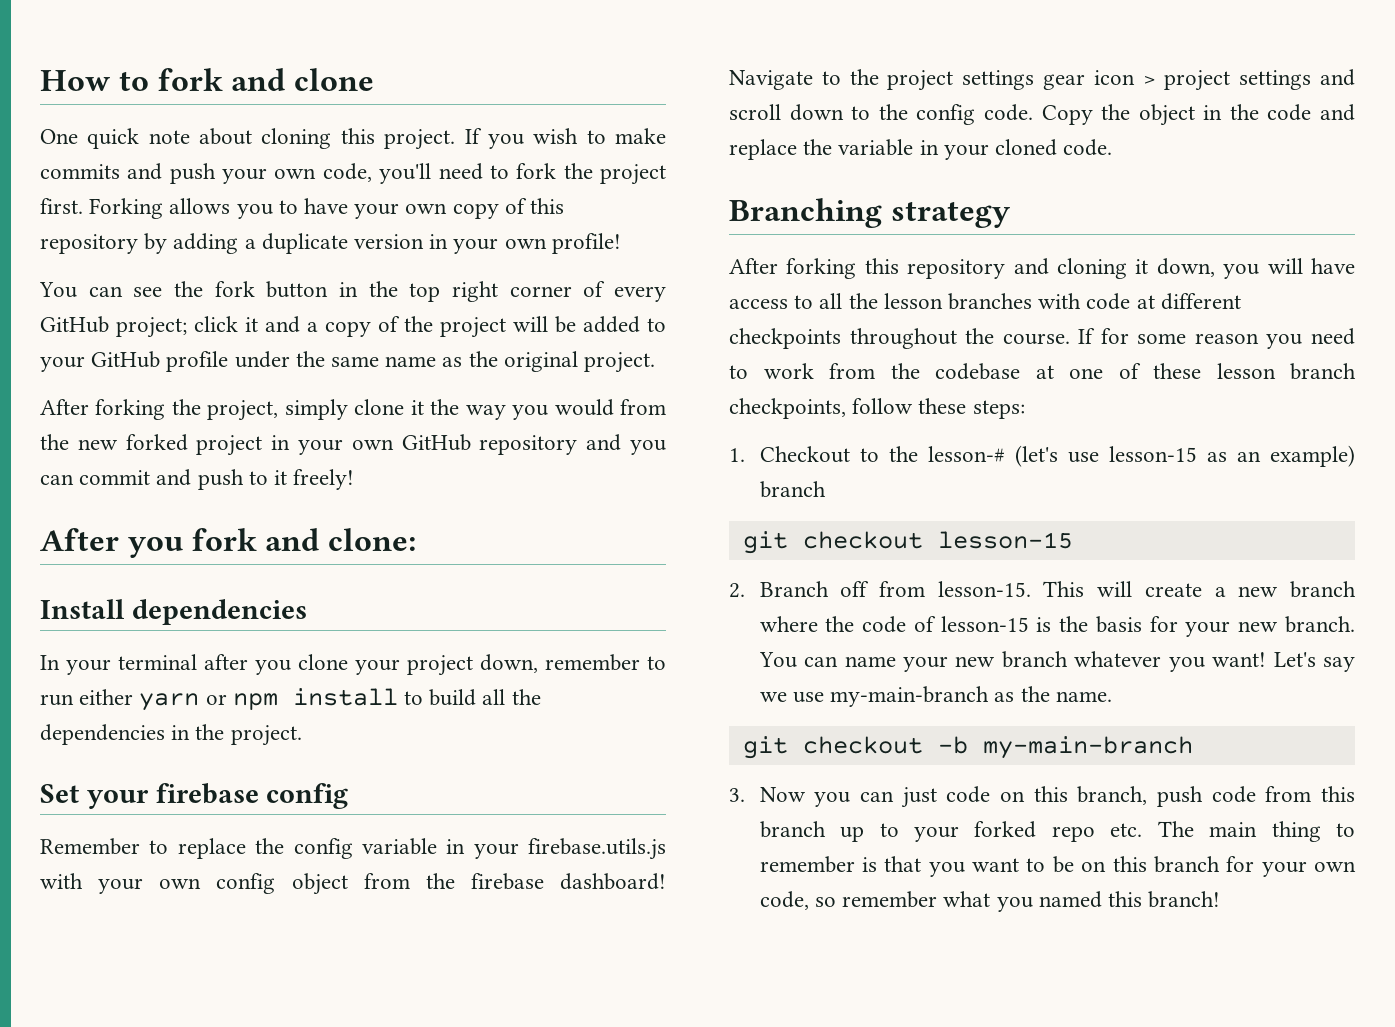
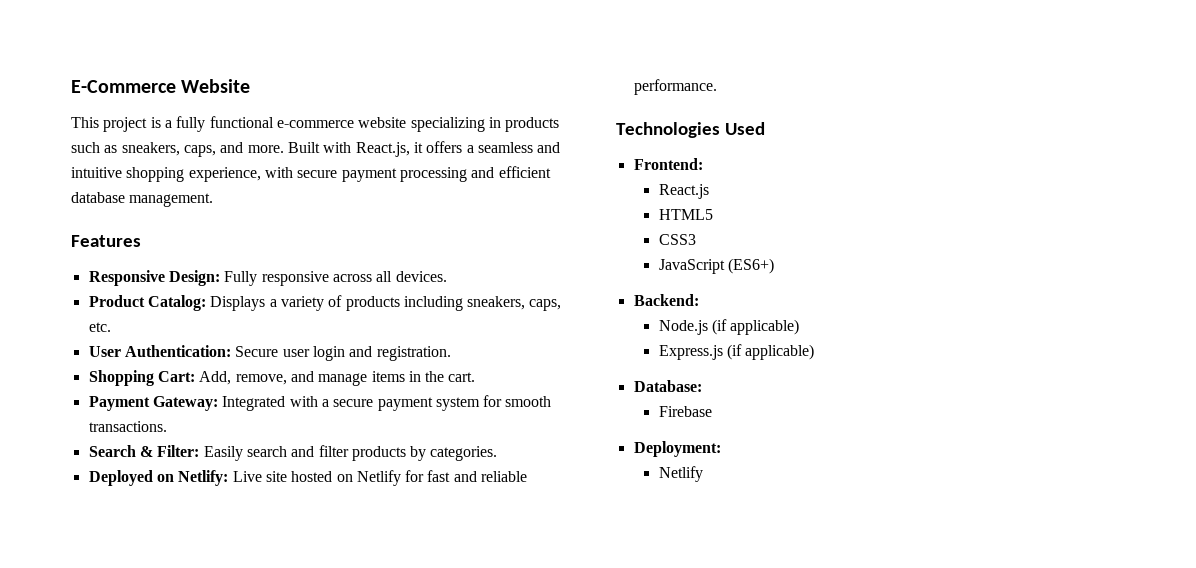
- How to fork and clone
- One quick note about cloning this project. If you wish to make commits and push your own code, you'll need to fork the project first. Forking allows you to have your own copy of this repository by adding a duplicate version in your own profile!
- You can see the fork button in the top right corner of every GitHub project; click it and a copy of the project will be added to your GitHub profile under the same name as the original project.
- After forking the project, simply clone it the way you would from the new forked project in your own GitHub repository and you can commit and push to it freely!
- After you fork and clone:
- Install dependencies
- In your terminal after you clone your project down, remember to run either yarn or npm install to build all the dependencies in the project.
- Set your firebase config
- Remember to replace the config variable in your firebase.utils.js with your own config object from the firebase dashboard! Navigate to the project settings gear icon > project settings and scroll down to the config code. Copy the object in the code and replace the variable in your cloned code.
- Branching strategy
- After forking this repository and cloning it down, you will have access to all the lesson branches with code at different checkpoints throughout the course. If for some reason you need to work from the codebase at one of these lesson branch checkpoints, follow these steps:
- 1. Checkout to the lesson-# (let's use lesson-15 as an example) branch
- git checkout lesson-15
- 2. Branch off from lesson-15. This will create a new branch where the code of lesson-15 is the basis for your new branch. You can name your new branch whatever you want! Let's say we use my-main-branch as the name.
- git checkout -b my-main-branch
- 3. Now you can just code on this branch, push code from this branch up to your forked repo etc. The main thing to remember is that you want to be on this branch for your own code, so remember what you named this branch!
+ E-Commerce Website
+ This project is a fully functional e-commerce website specializing in products such as sneakers, caps, and more. Built with React.js, it offers a seamless and intuitive shopping experience, with secure payment processing and efficient database management.
+ Features
+ Responsive Design: Fully responsive across all devices.
+ Product Catalog: Displays a variety of products including sneakers, caps, etc.
+ User Authentication: Secure user login and registration.
+ Shopping Cart: Add, remove, and manage items in the cart.
+ Payment Gateway: Integrated with a secure payment system for smooth transactions.
+ Search & Filter: Easily search and filter products by categories.
+ Deployed on Netlify: Live site hosted on Netlify for fast and reliable performance.
+ Technologies Used
+ Frontend:
+ React.js
+ HTML5
+ CSS3
+ JavaScript (ES6+)
+ Backend:
+ Node.js (if applicable)
+ Express.js (if applicable)
+ Database:
+ Firebase
+ Deployment:
+ Netlify

